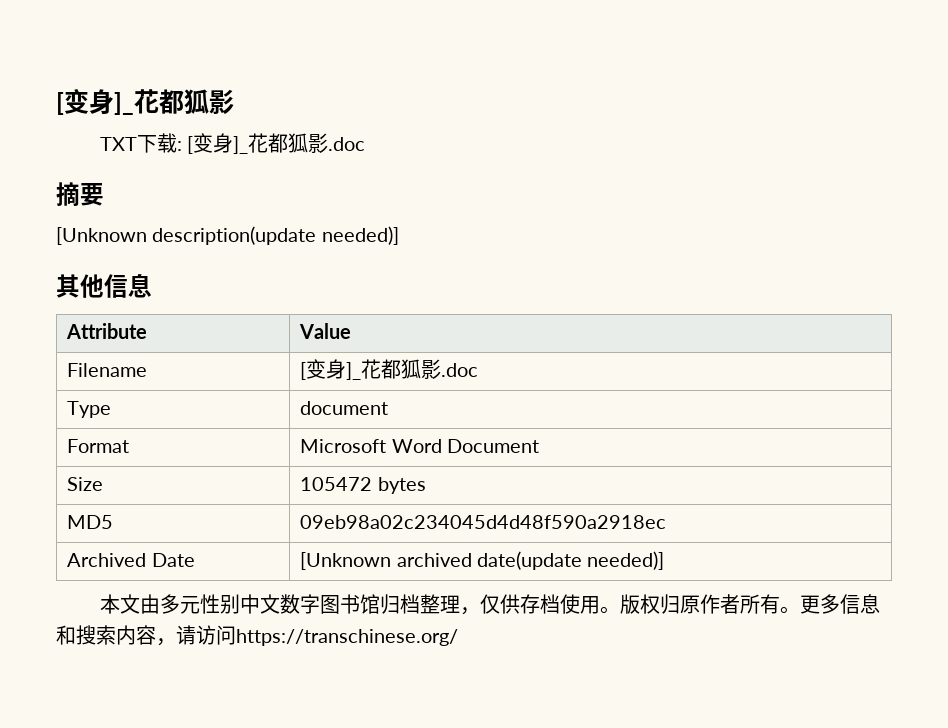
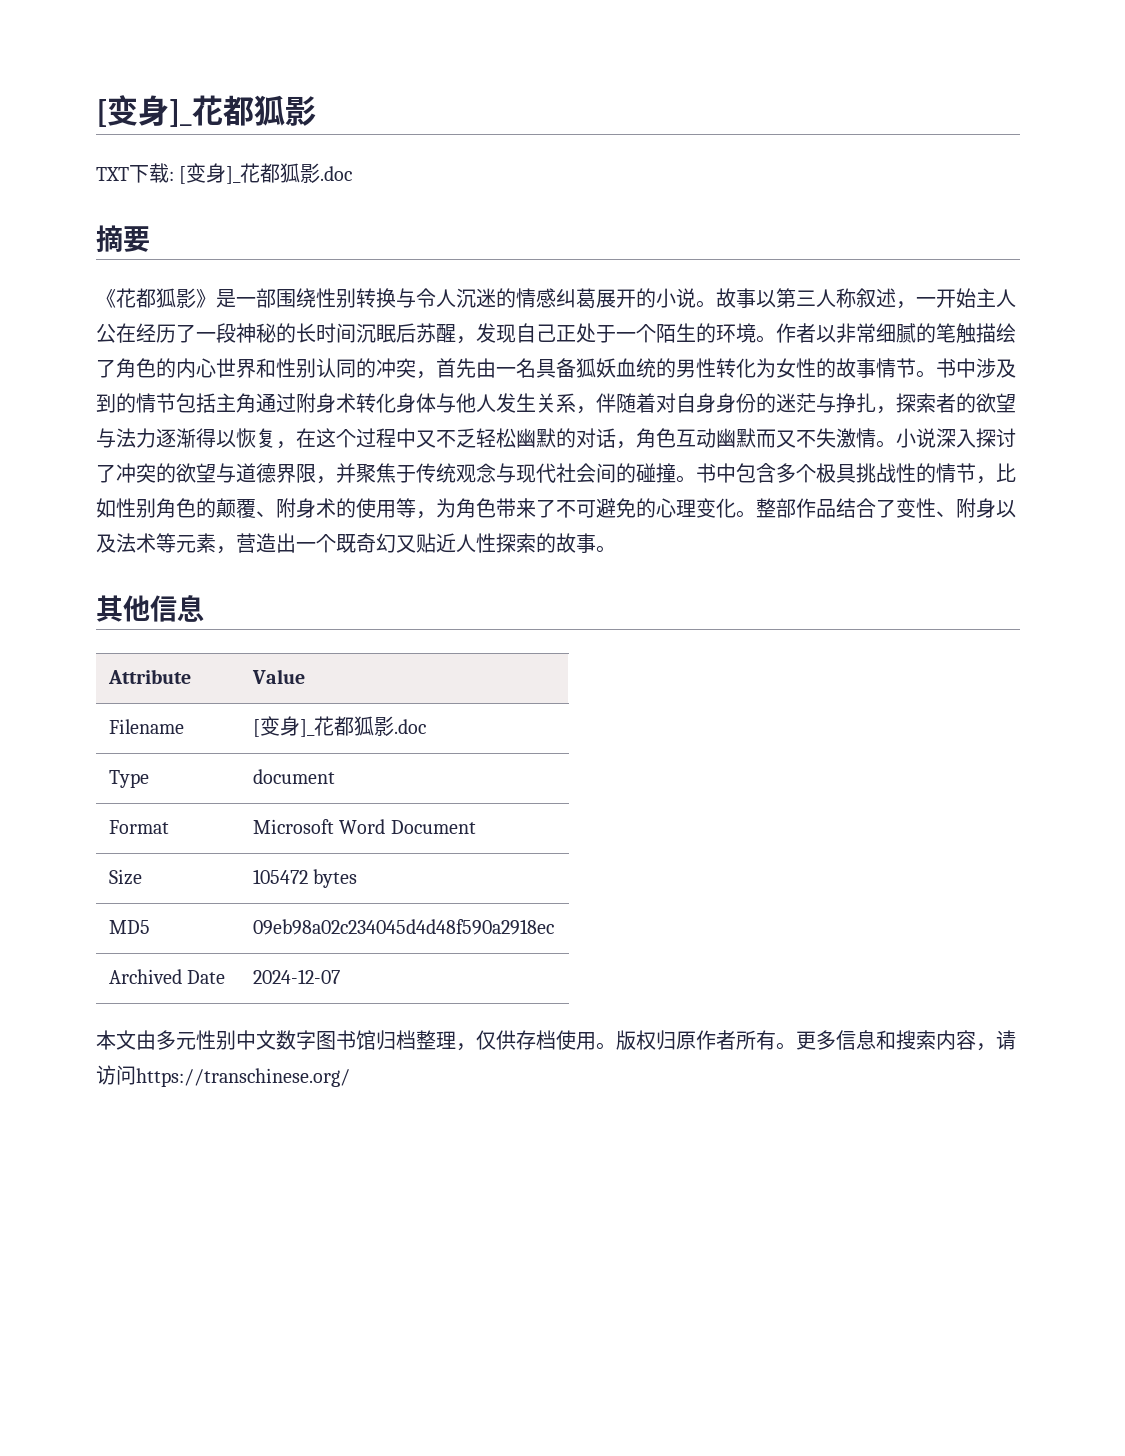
- [Unknown description(update needed)]
+ 《花都狐影》是一部围绕性别转换与令人沉迷的情感纠葛展开的小说。故事以第三人称叙述，一开始主人公在经历了一段神秘的长时间沉眠后苏醒，发现自己正处于一个陌生的环境。作者以非常细腻的笔触描绘了角色的内心世界和性别认同的冲突，首先由一名具备狐妖血统的男性转化为女性的故事情节。书中涉及到的情节包括主角通过附身术转化身体与他人发生关系，伴随着对自身身份的迷茫与挣扎，探索者的欲望与法力逐渐得以恢复，在这个过程中又不乏轻松幽默的对话，角色互动幽默而又不失激情。小说深入探讨了冲突的欲望与道德界限，并聚焦于传统观念与现代社会间的碰撞。书中包含多个极具挑战性的情节，比如性别角色的颠覆、附身术的使用等，为角色带来了不可避免的心理变化。整部作品结合了变性、附身以及法术等元素，营造出一个既奇幻又贴近人性探索的故事。
- Archived Date | [Unknown archived date(update needed)]
+ Archived Date | 2024-12-07

